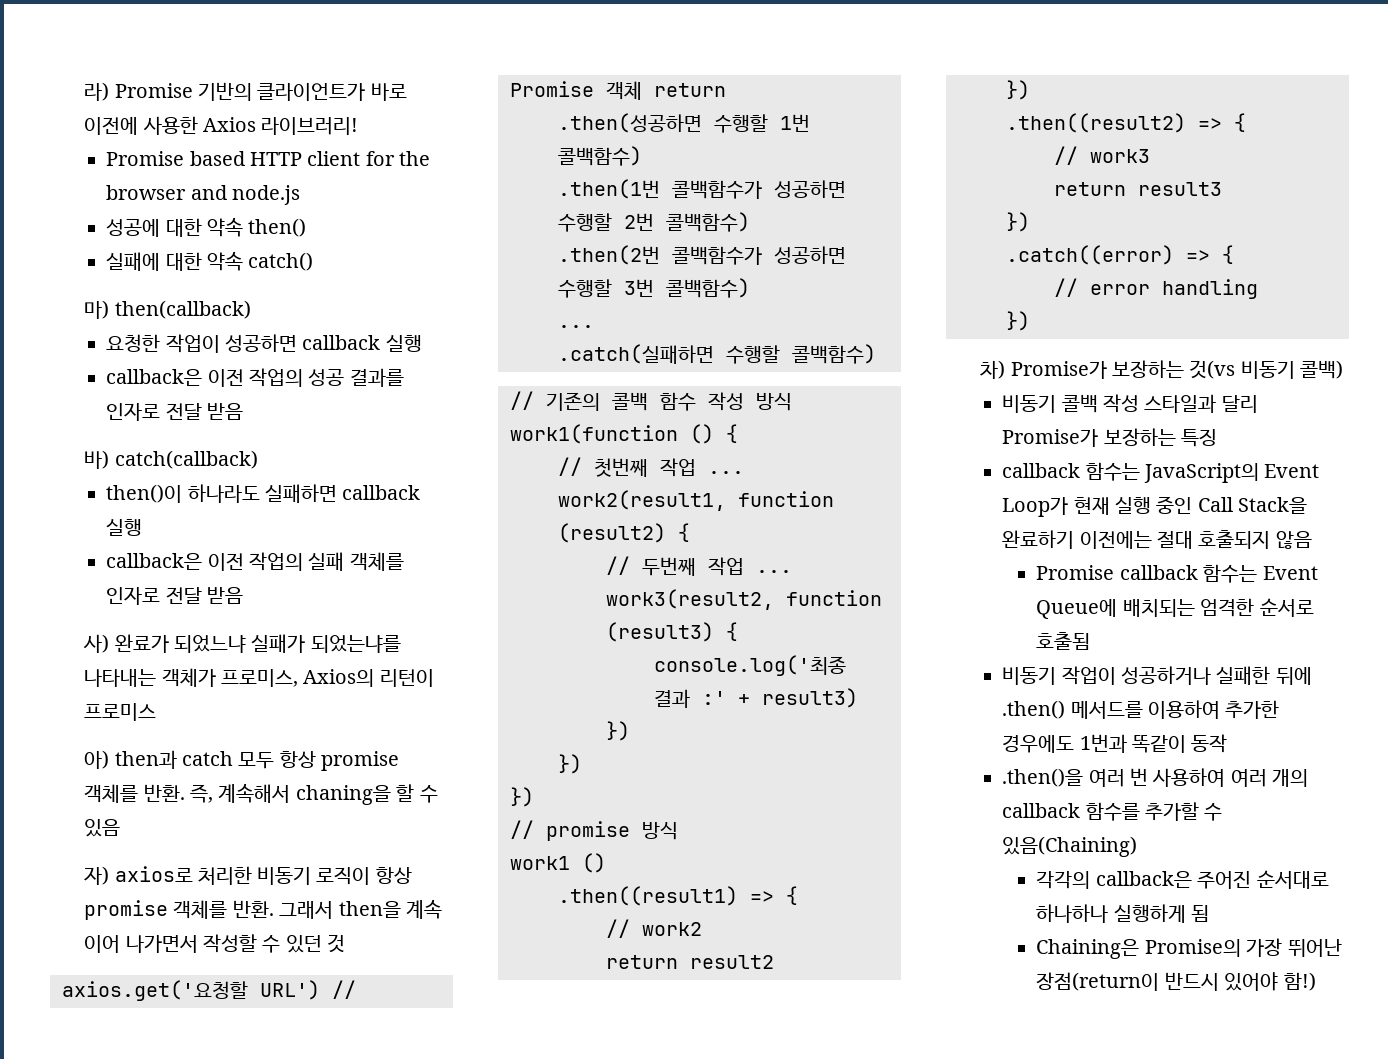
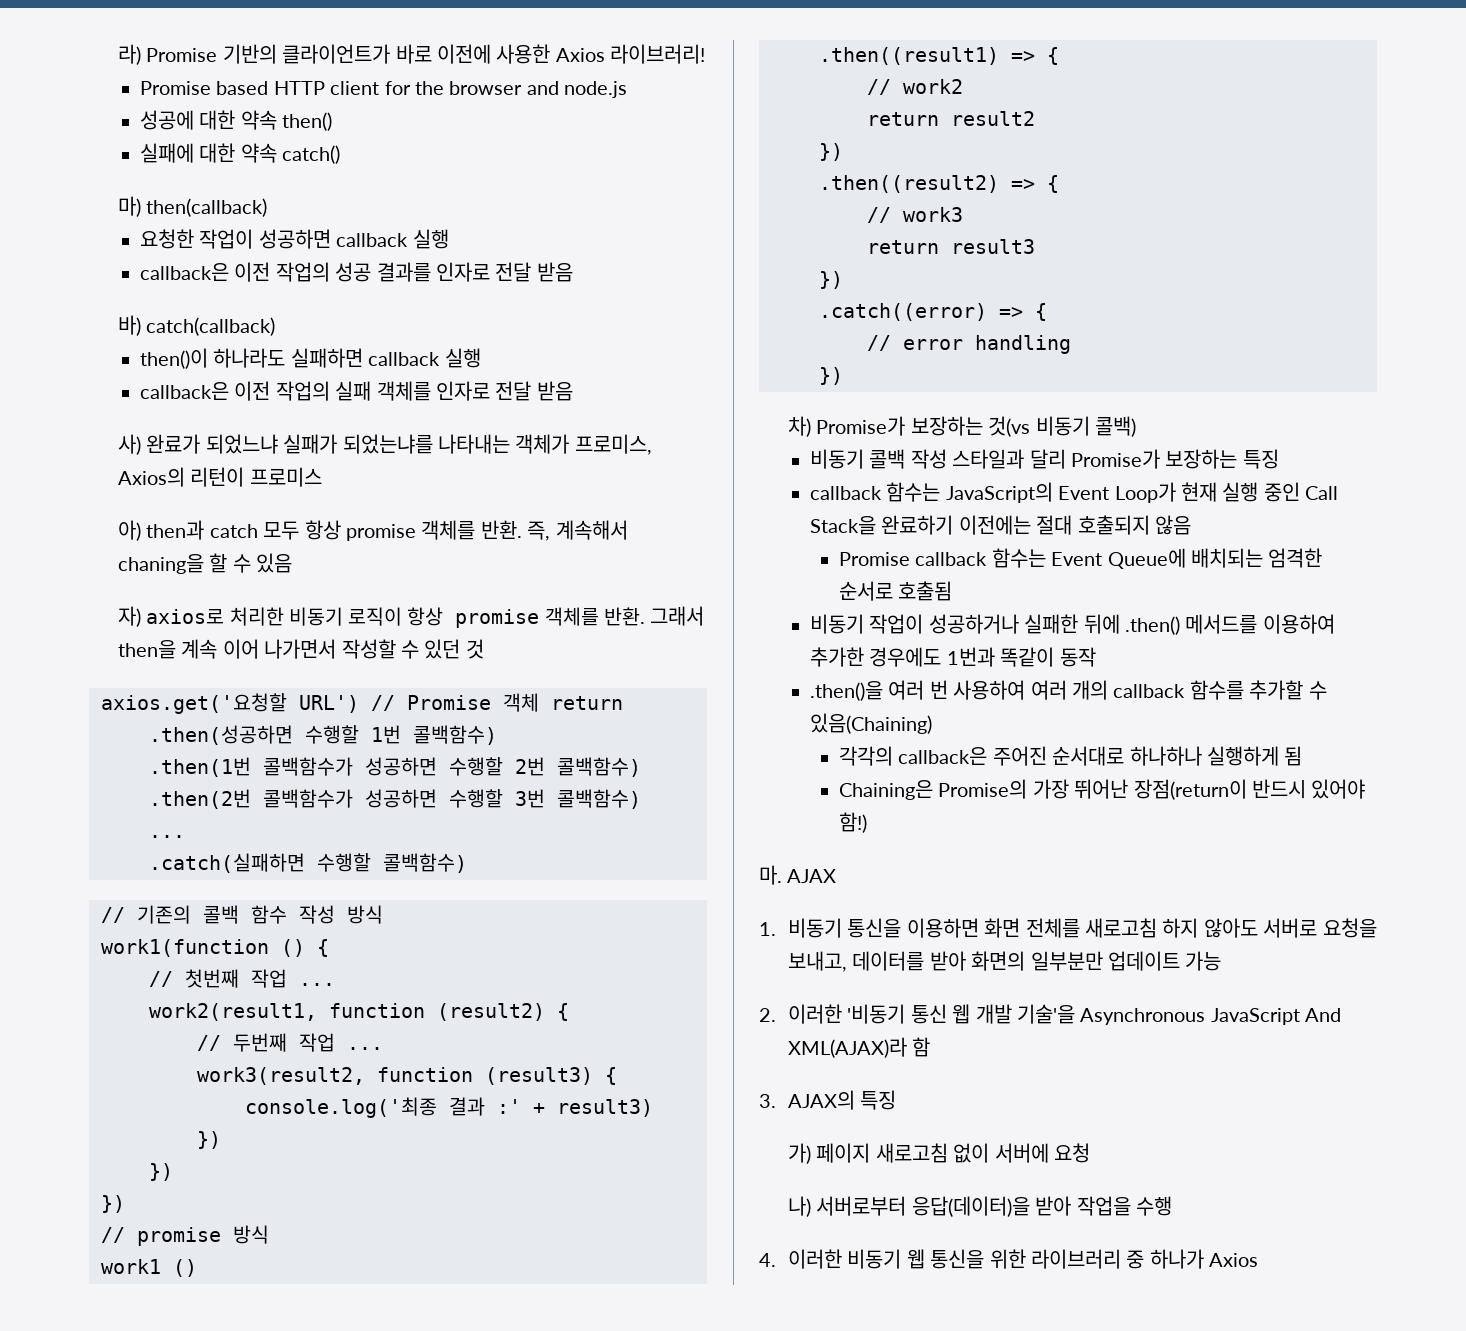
+ 마. AJAX
+ 1. 비동기 통신을 이용하면 화면 전체를 새로고침 하지 않아도 서버로 요청을 보내고, 데이터를 받아 화면의 일부분만 업데이트 가능
+ 2. 이러한 '비동기 통신 웹 개발 기술'을 Asynchronous JavaScript And XML(AJAX)라 함
+ 3. AJAX의 특징
+ 가) 페이지 새로고침 없이 서버에 요청
+ 나) 서버로부터 응답(데이터)을 받아 작업을 수행
+ 4. 이러한 비동기 웹 통신을 위한 라이브러리 중 하나가 Axios

